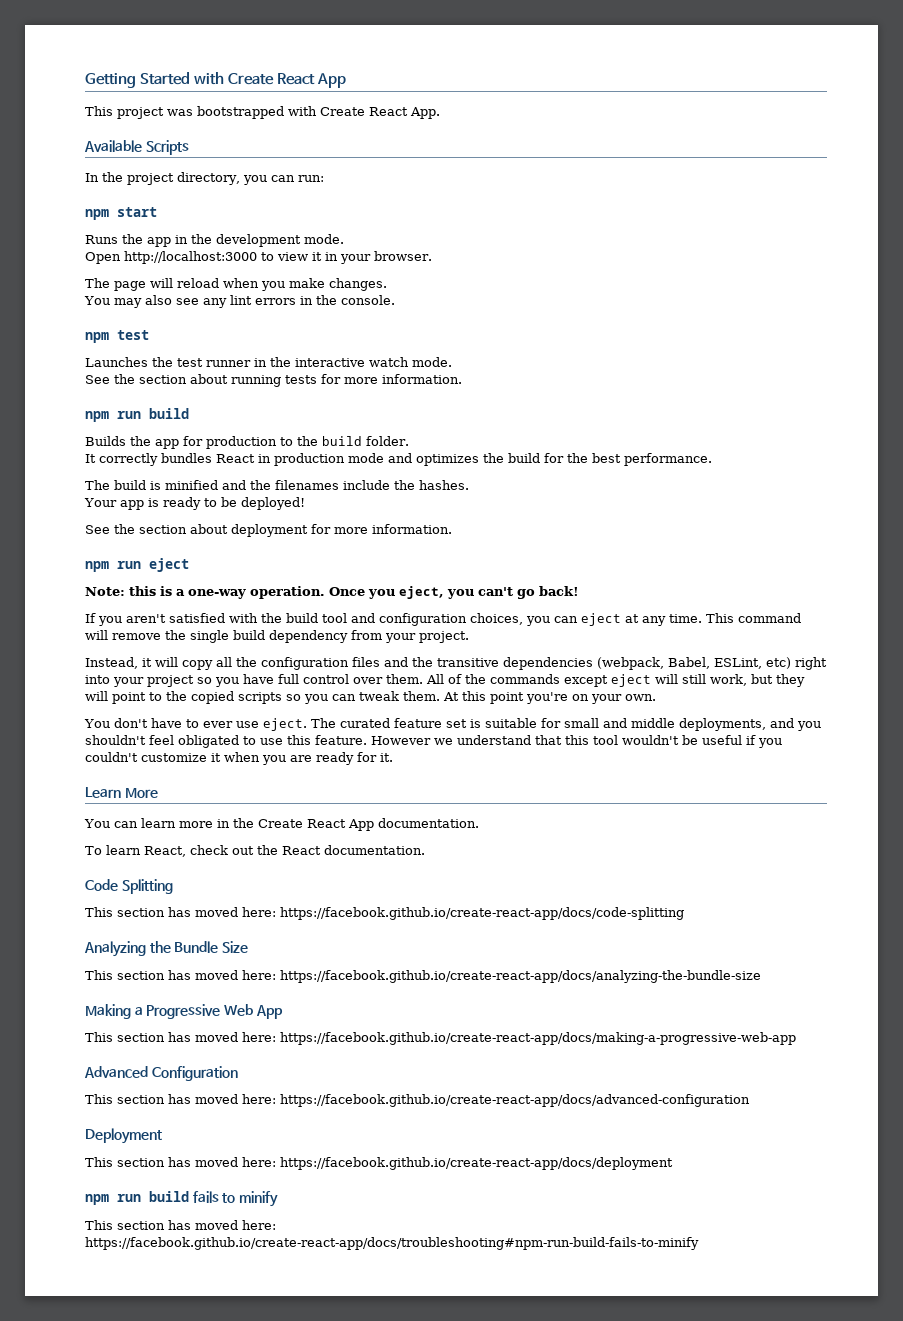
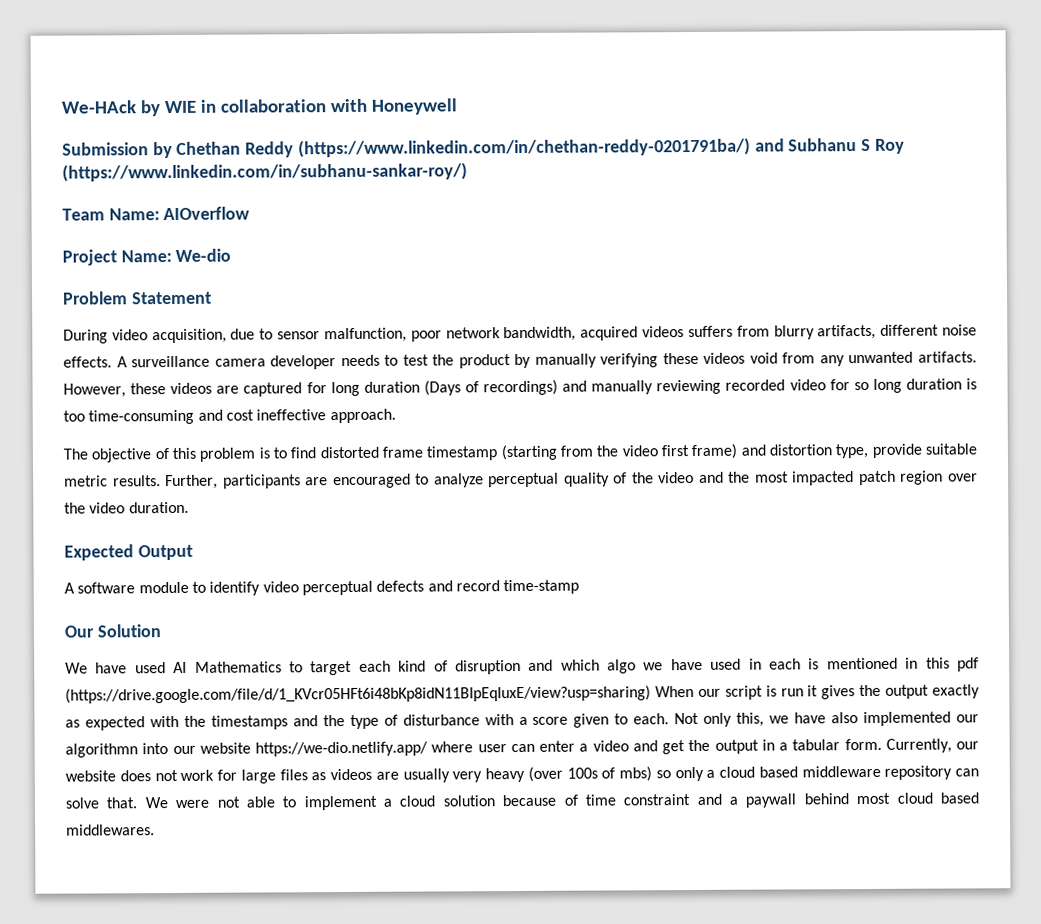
- Getting Started with Create React App
- This project was bootstrapped with Create React App.
- Available Scripts
- In the project directory, you can run:
- npm start
- Runs the app in the development mode.
- Open http://localhost:3000 to view it in your browser.
- The page will reload when you make changes.
- You may also see any lint errors in the console.
- npm test
- Launches the test runner in the interactive watch mode.
- See the section about running tests for more information.
- npm run build
- Builds the app for production to the build folder.
- It correctly bundles React in production mode and optimizes the build for the best performance.
- The build is minified and the filenames include the hashes.
- Your app is ready to be deployed!
- See the section about deployment for more information.
- npm run eject
- Note: this is a one-way operation. Once you eject, you can't go back!
- If you aren't satisfied with the build tool and configuration choices, you can eject at any time. This command will remove the single build dependency from your project.
- Instead, it will copy all the configuration files and the transitive dependencies (webpack, Babel, ESLint, etc) right into your project so you have full control over them. All of the commands except eject will still work, but they will point to the copied scripts so you can tweak them. At this point you're on your own.
- You don't have to ever use eject. The curated feature set is suitable for small and middle deployments, and you shouldn't feel obligated to use this feature. However we understand that this tool wouldn't be useful if you couldn't customize it when you are ready for it.
- Learn More
- You can learn more in the Create React App documentation.
- To learn React, check out the React documentation.
- Code Splitting
- This section has moved here: https://facebook.github.io/create-react-app/docs/code-splitting
- Analyzing the Bundle Size
- This section has moved here: https://facebook.github.io/create-react-app/docs/analyzing-the-bundle-size
- Making a Progressive Web App
- This section has moved here: https://facebook.github.io/create-react-app/docs/making-a-progressive-web-app
- Advanced Configuration
- This section has moved here: https://facebook.github.io/create-react-app/docs/advanced-configuration
- Deployment
- This section has moved here: https://facebook.github.io/create-react-app/docs/deployment
- npm run build fails to minify
- This section has moved here: https://facebook.github.io/create-react-app/docs/troubleshooting#npm-run-build-fails-to-minify
+ We-HAck by WIE in collaboration with Honeywell
+ Submission by Chethan Reddy (https://www.linkedin.com/in/chethan-reddy-0201791ba/) and Subhanu S Roy (https://www.linkedin.com/in/subhanu-sankar-roy/)
+ Team Name: AIOverflow
+ Project Name: We-dio
+ Problem Statement
+ During video acquisition, due to sensor malfunction, poor network bandwidth, acquired videos suffers from blurry artifacts, different noise effects. A surveillance camera developer needs to test the product by manually verifying these videos void from any unwanted artifacts. However, these videos are captured for long duration (Days of recordings) and manually reviewing recorded video for so long duration is too time-consuming and cost ineffective approach.
+ The objective of this problem is to find distorted frame timestamp (starting from the video first frame) and distortion type, provide suitable metric results. Further, participants are encouraged to analyze perceptual quality of the video and the most impacted patch region over the video duration.
+ Expected Output
+ A software module to identify video perceptual defects and record time-stamp
+ Our Solution
+ We have used AI Mathematics to target each kind of disruption and which algo we have used in each is mentioned in this pdf (https://drive.google.com/file/d/1_KVcr05HFt6i48bKp8idN11BIpEqIuxE/view?usp=sharing) When our script is run it gives the output exactly as expected with the timestamps and the type of disturbance with a score given to each. Not only this, we have also implemented our algorithmn into our website https://we-dio.netlify.app/ where user can enter a video and get the output in a tabular form. Currently, our website does not work for large files as videos are usually very heavy (over 100s of mbs) so only a cloud based middleware repository can solve that. We were not able to implement a cloud solution because of time constraint and a paywall behind most cloud based middlewares.

